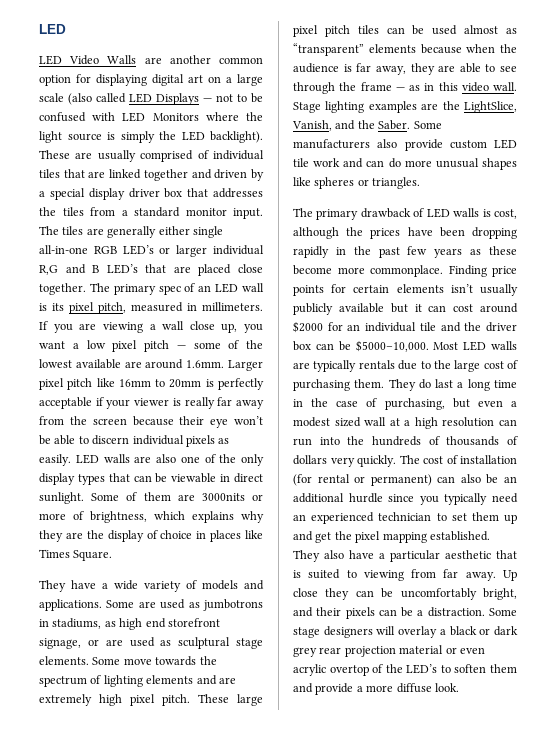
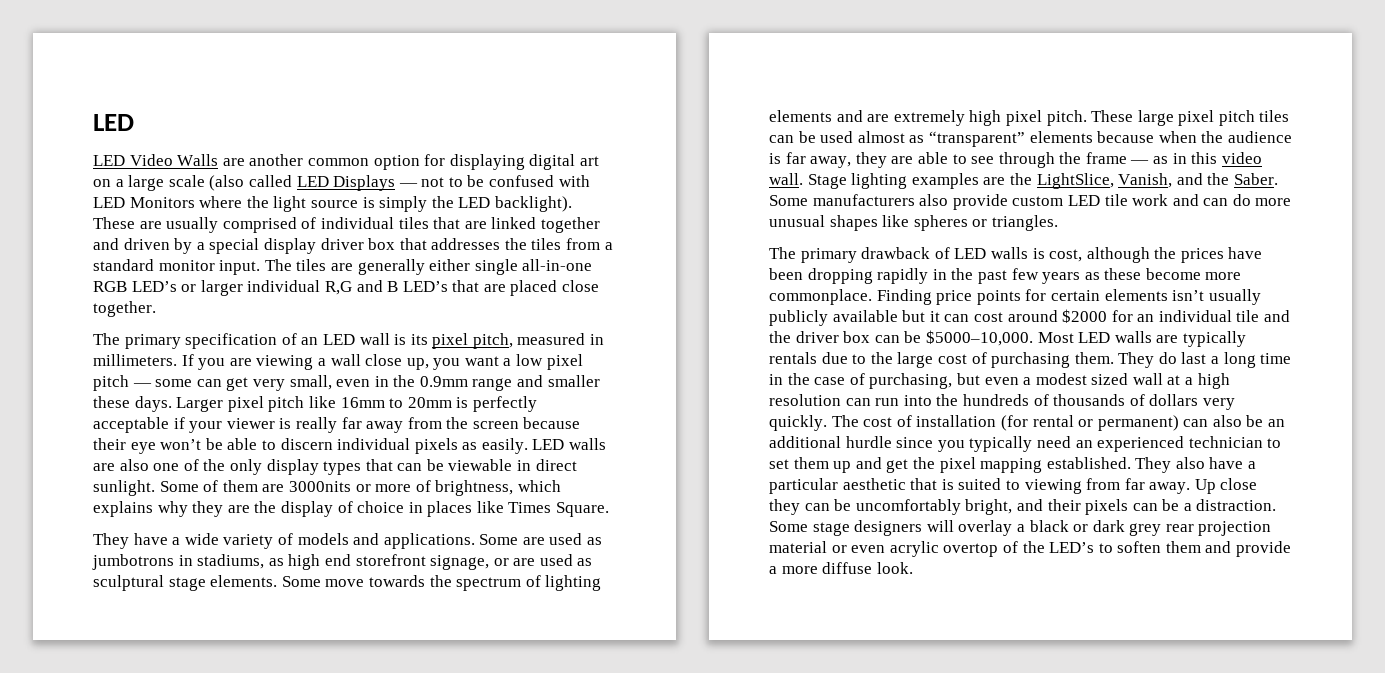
- The tiles are generally either single all-in-one RGB LED’s or larger individual R,G and B LED’s that are placed close together. The primary spec of an LED wall is its pixel pitch, measured in millimeters.
+ The tiles are generally either single all-in-one RGB LED’s or larger individual R,G and B LED’s that are placed close together.
+ The primary specification of an LED wall is its pixel pitch, measured in millimeters.
- If you are viewing a wall close up, you want a low pixel pitch — some of the lowest available are around 1.6mm. Larger pixel pitch like 16mm to 20mm is perfectly acceptable if your viewer is really far away from the screen because their eye won’t be able to discern individual pixels as easily.
+ If you are viewing a wall close up, you want a low pixel pitch — some can get very small, even in the 0.9mm range and smaller these days. Larger pixel pitch like 16mm to 20mm is perfectly acceptable if your viewer is really far away from the screen because their eye won’t be able to discern individual pixels as easily.

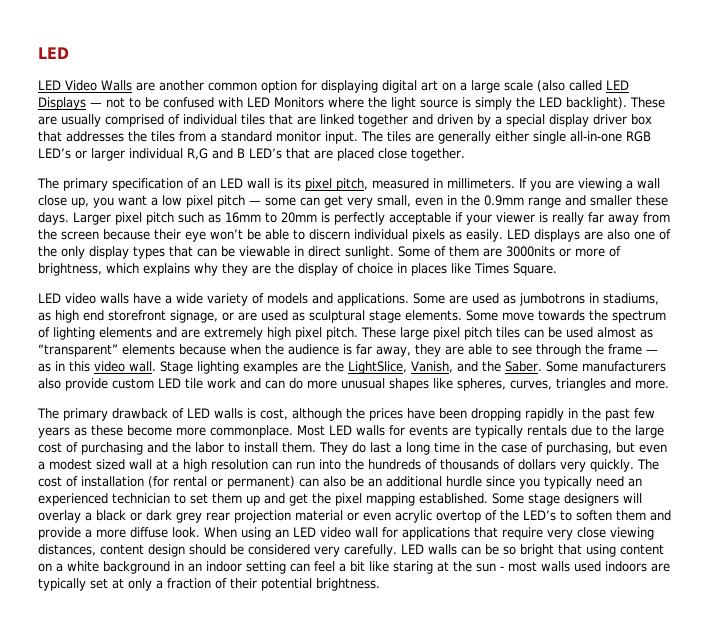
- Larger pixel pitch like 16mm to 20mm is perfectly acceptable if your viewer is really far away from the screen because their eye won’t be able to discern individual pixels as easily.
+ Larger pixel pitch such as 16mm to 20mm is perfectly acceptable if your viewer is really far away from the screen because their eye won’t be able to discern individual pixels as easily.
- LED walls are also one of the only display types that can be viewable in direct sunlight.
+ LED displays are also one of the only display types that can be viewable in direct sunlight.
- They have a wide variety of models and applications.
+ LED video walls have a wide variety of models and applications.
- Some manufacturers also provide custom LED tile work and can do more unusual shapes like spheres or triangles.
+ Some manufacturers also provide custom LED tile work and can do more unusual shapes like spheres, curves, triangles and more.
- Finding price points for certain elements isn’t usually publicly available but it can cost around $2000 for an individual tile and the driver box can be $5000–10,000.
- Most LED walls are typically rentals due to the large cost of purchasing them.
+ Most LED walls for events are typically rentals due to the large cost of purchasing and the labor to install them.
- They also have a particular aesthetic that is suited to viewing from far away. Up close they can be uncomfortably bright, and their pixels can be a distraction.
+ When using an LED video wall for applications that require very close viewing distances, content design should be considered very carefully. LED walls can be so bright that using content on a white background in an indoor setting can feel a bit like staring at the sun - most walls used indoors are typically set at only a fraction of their potential brightness.

